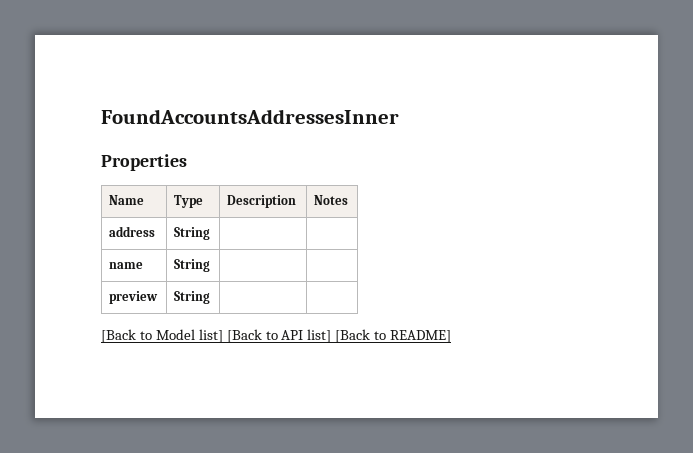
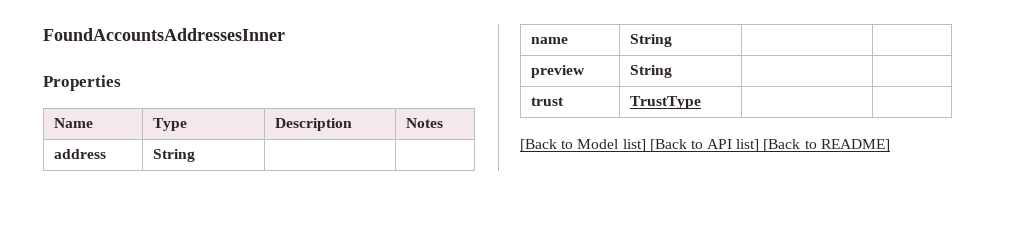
+ trust | TrustType | |

